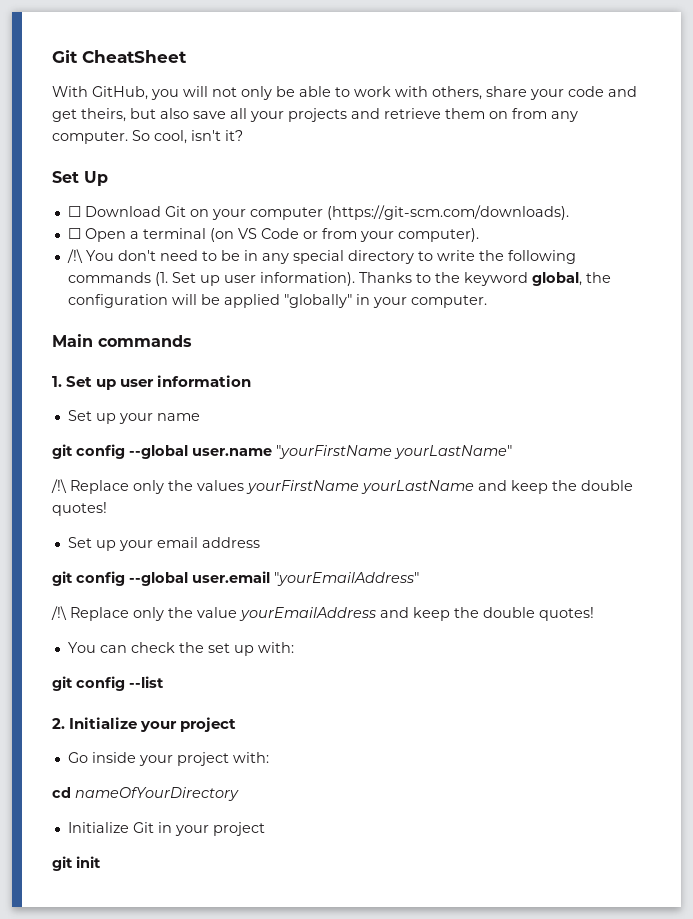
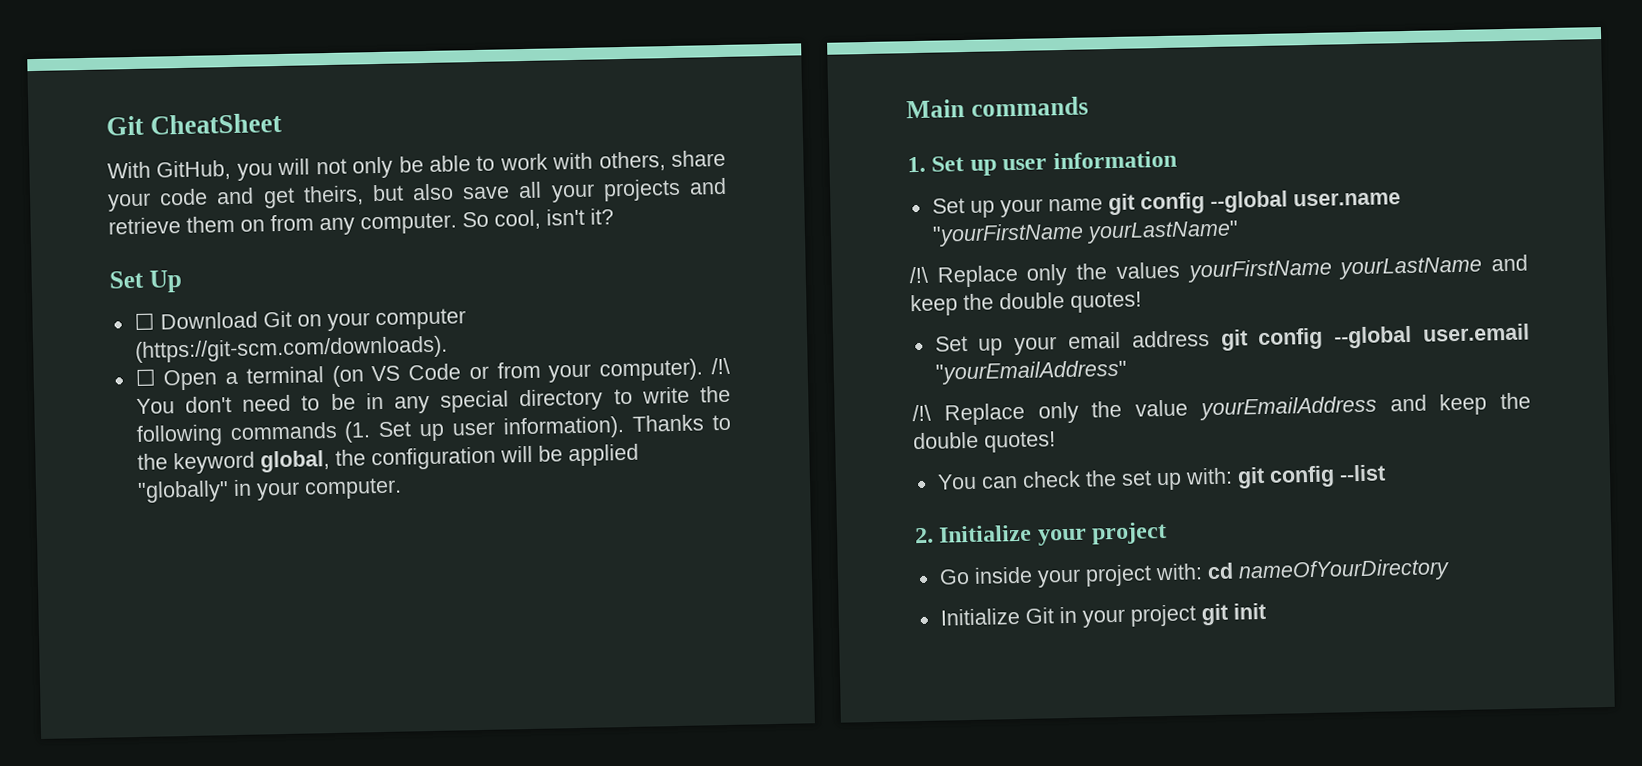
- ☐ Open a terminal (on VS Code or from your computer).
- /!\ You don't need to be in any special directory to write the following commands (1. Set up user information).
+ ☐ Open a terminal (on VS Code or from your computer). /!\ You don't need to be in any special directory to write the following commands (1. Set up user information).
- Set up your name
- git config --global user.name "yourFirstName yourLastName"
+ Set up your name git config --global user.name "yourFirstName yourLastName"
- Set up your email address
- git config --global user.email "yourEmailAddress"
+ Set up your email address git config --global user.email "yourEmailAddress"
- You can check the set up with:
- git config --list
+ You can check the set up with: git config --list
- Go inside your project with:
- cd nameOfYourDirectory
+ Go inside your project with: cd nameOfYourDirectory
- Initialize Git in your project
- git init
+ Initialize Git in your project git init

